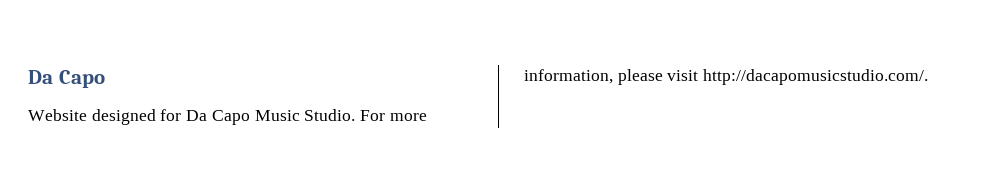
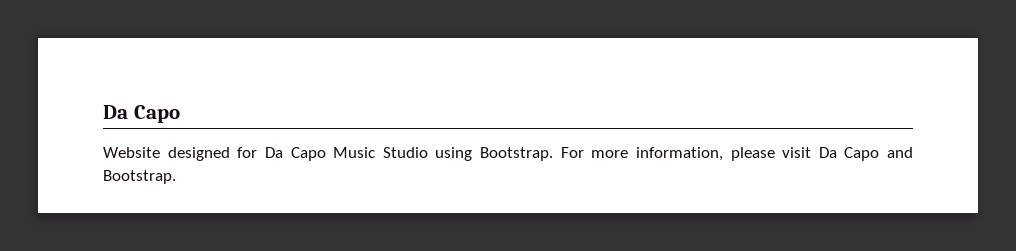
- Website designed for Da Capo Music Studio.
+ Website designed for Da Capo Music Studio using Bootstrap.
- For more information, please visit http://dacapomusicstudio.com/.
+ For more information, please visit Da Capo and Bootstrap.

